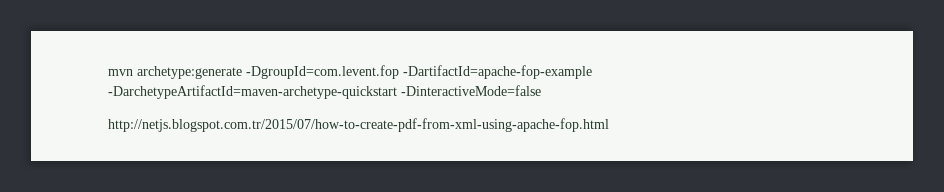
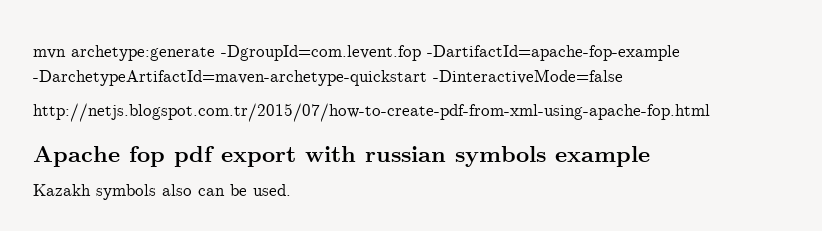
+ Apache fop pdf export with russian symbols example
+ Kazakh symbols also can be used.

